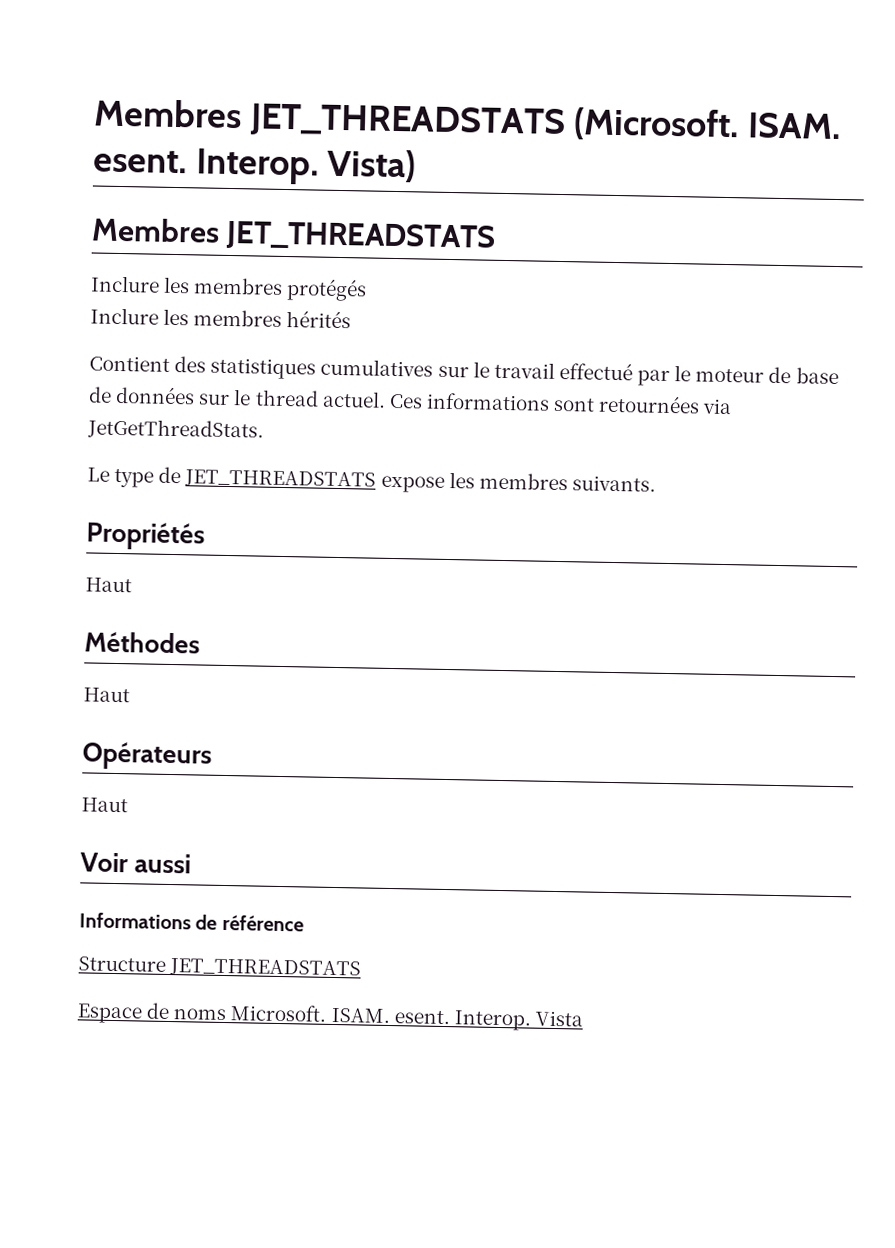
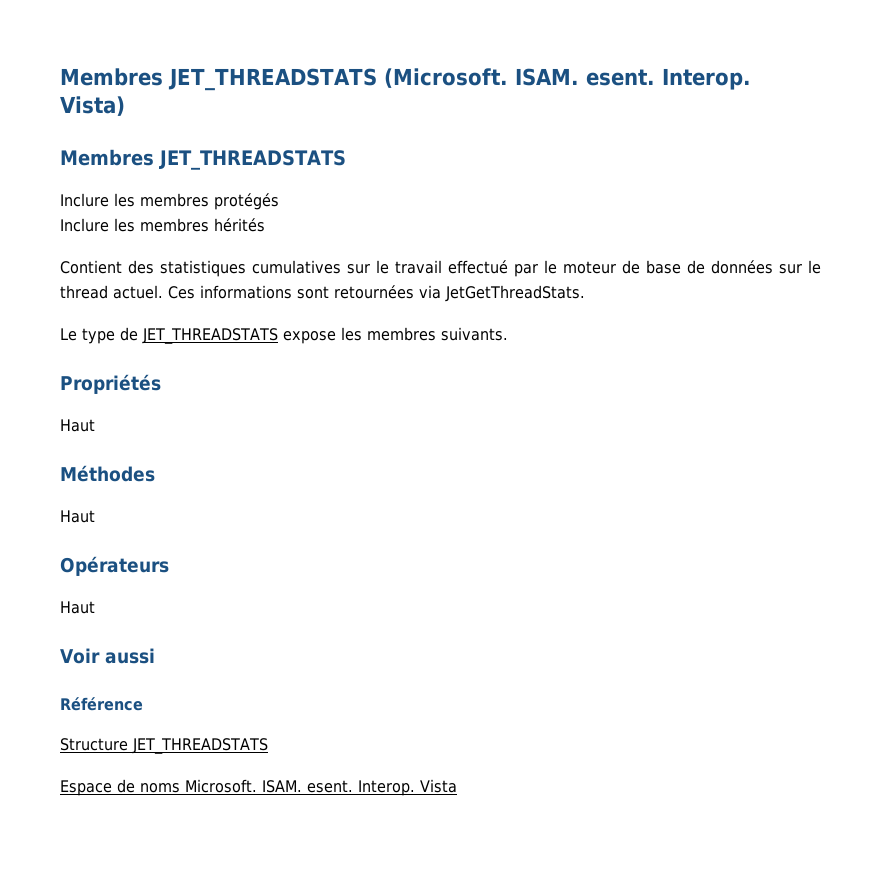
- Informations de référence
+ Référence

